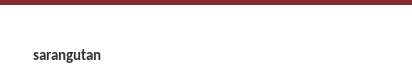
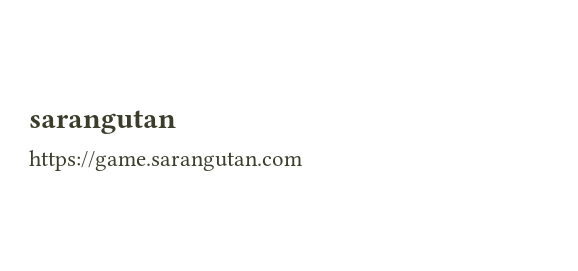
+ https://game.sarangutan.com

